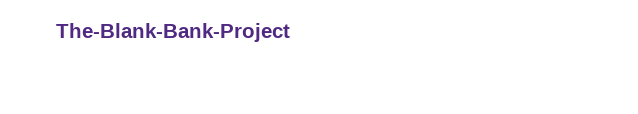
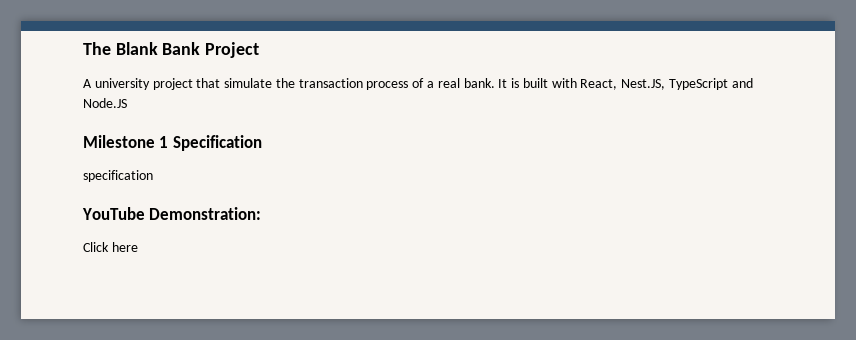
- The-Blank-Bank-Project
+ The Blank Bank Project
+ A university project that simulate the transaction process of a real bank. It is built with React, Nest.JS, TypeScript and Node.JS
+ Milestone 1 Specification
+ specification
+ YouTube Demonstration:
+ Click here

